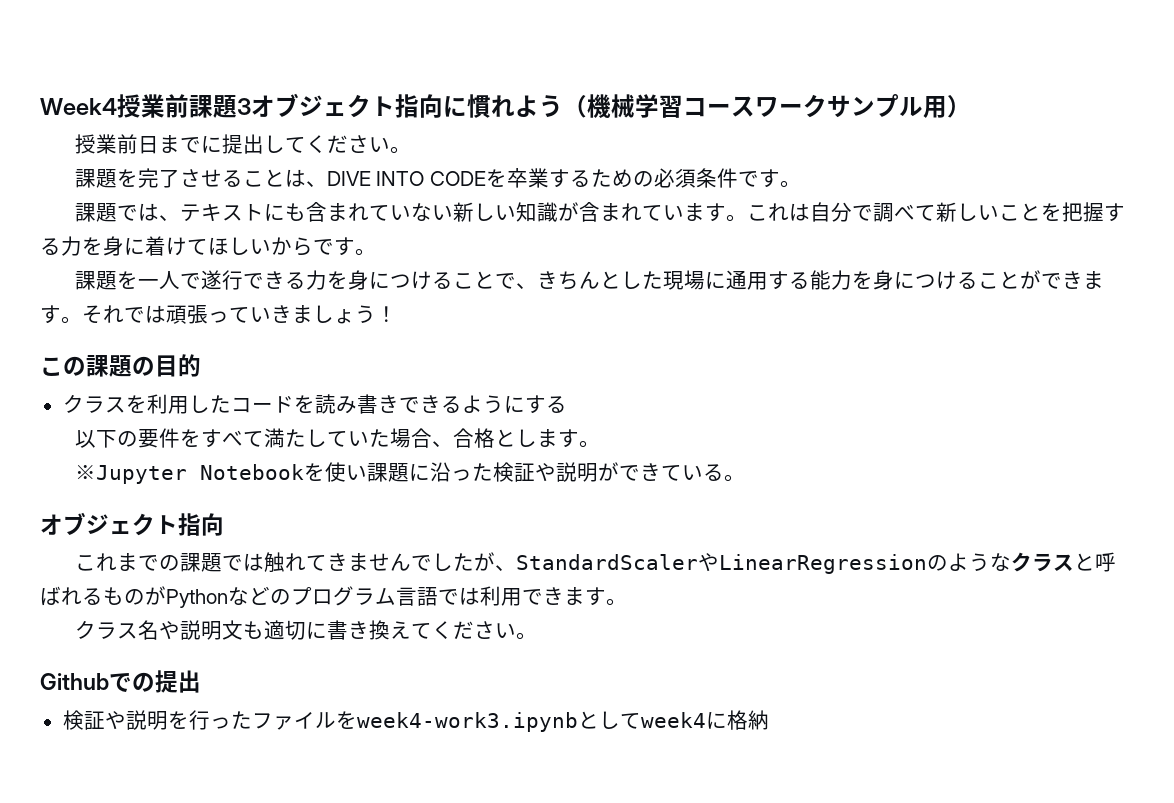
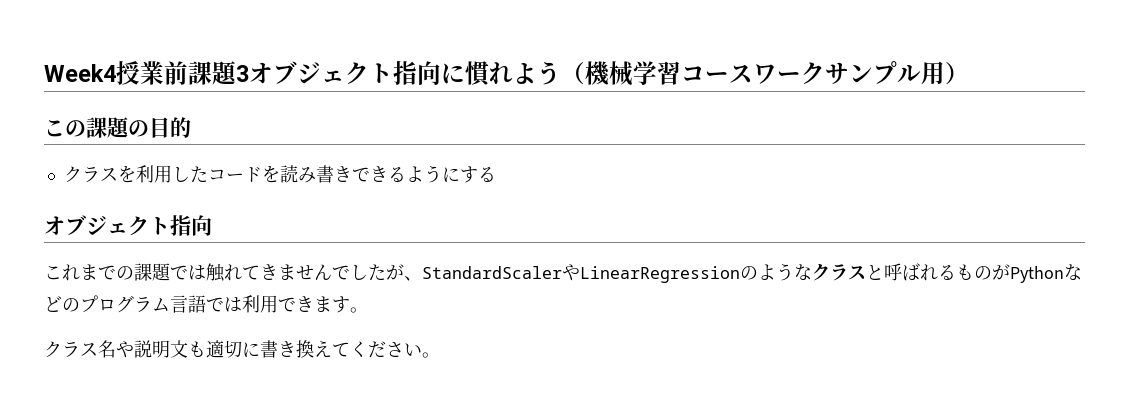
- 授業前日までに提出してください。
- 課題を完了させることは、DIVE INTO CODEを卒業するための必須条件です。
- 課題では、テキストにも含まれていない新しい知識が含まれています。これは自分で調べて新しいことを把握する力を身に着けてほしいからです。
- 課題を一人で遂行できる力を身につけることで、きちんとした現場に通用する能力を身につけることができます。それでは頑張っていきましょう！
- 以下の要件をすべて満たしていた場合、合格とします。
- ※Jupyter Notebookを使い課題に沿った検証や説明ができている。
- Githubでの提出
- 検証や説明を行ったファイルをweek4-work3.ipynbとしてweek4に格納

